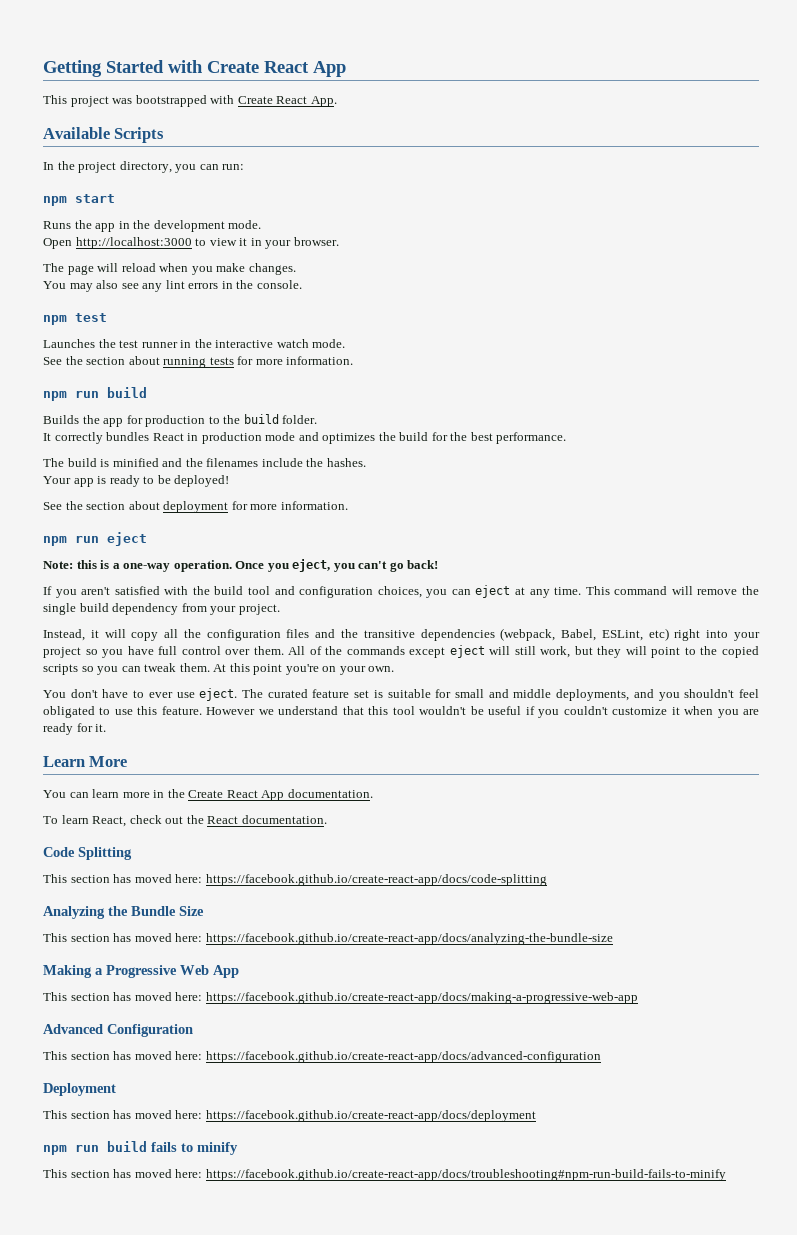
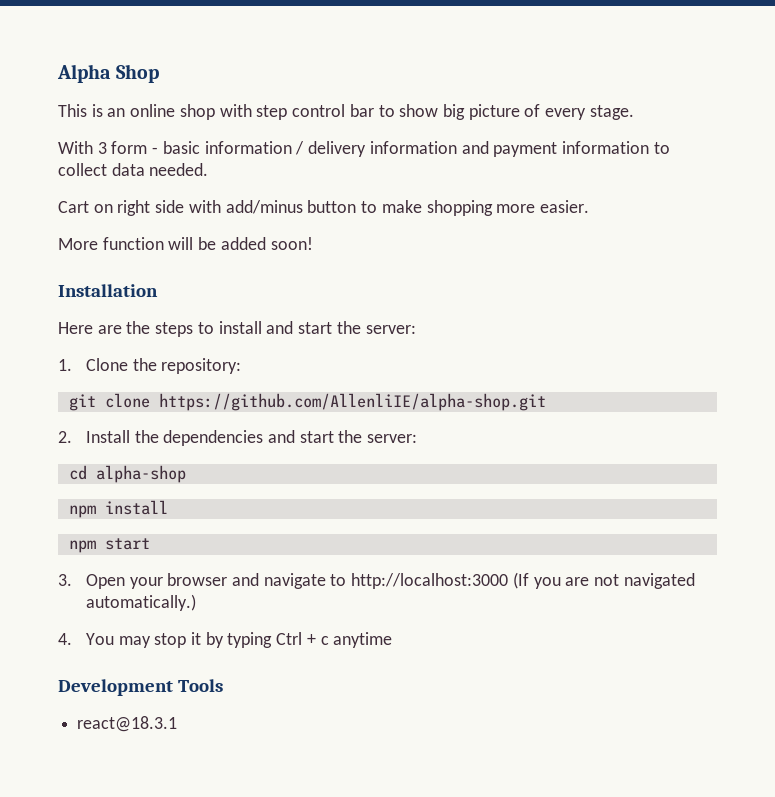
- Getting Started with Create React App
- This project was bootstrapped with Create React App.
- Available Scripts
- In the project directory, you can run:
+ Alpha Shop
+ This is an online shop with step control bar to show big picture of every stage.
+ With 3 form - basic information / delivery information and payment information to collect data needed.
+ Cart on right side with add/minus button to make shopping more easier.
+ More function will be added soon!
+ Installation
+ Here are the steps to install and start the server:
+ 1. Clone the repository:
+ git clone https://github.com/AllenliIE/alpha-shop.git
+ 2. Install the dependencies and start the server:
+ cd alpha-shop
+ npm install
  npm start
- Runs the app in the development mode.
- Open http://localhost:3000 to view it in your browser.
- The page will reload when you make changes.
- You may also see any lint errors in the console.
- npm test
- Launches the test runner in the interactive watch mode.
- See the section about running tests for more information.
- npm run build
- Builds the app for production to the build folder.
- It correctly bundles React in production mode and optimizes the build for the best performance.
- The build is minified and the filenames include the hashes.
- Your app is ready to be deployed!
- See the section about deployment for more information.
- npm run eject
- Note: this is a one-way operation. Once you eject, you can't go back!
- If you aren't satisfied with the build tool and configuration choices, you can eject at any time. This command will remove the single build dependency from your project.
- Instead, it will copy all the configuration files and the transitive dependencies (webpack, Babel, ESLint, etc) right into your project so you have full control over them. All of the commands except eject will still work, but they will point to the copied scripts so you can tweak them. At this point you're on your own.
- You don't have to ever use eject. The curated feature set is suitable for small and middle deployments, and you shouldn't feel obligated to use this feature. However we understand that this tool wouldn't be useful if you couldn't customize it when you are ready for it.
- Learn More
- You can learn more in the Create React App documentation.
- To learn React, check out the React documentation.
- Code Splitting
- This section has moved here: https://facebook.github.io/create-react-app/docs/code-splitting
- Analyzing the Bundle Size
- This section has moved here: https://facebook.github.io/create-react-app/docs/analyzing-the-bundle-size
- Making a Progressive Web App
- This section has moved here: https://facebook.github.io/create-react-app/docs/making-a-progressive-web-app
- Advanced Configuration
- This section has moved here: https://facebook.github.io/create-react-app/docs/advanced-configuration
- Deployment
- This section has moved here: https://facebook.github.io/create-react-app/docs/deployment
- npm run build fails to minify
- This section has moved here: https://facebook.github.io/create-react-app/docs/troubleshooting#npm-run-build-fails-to-minify
+ 3. Open your browser and navigate to http://localhost:3000 (If you are not navigated automatically.)
+ 4. You may stop it by typing Ctrl + c anytime
+ Development Tools
+ react@18.3.1

